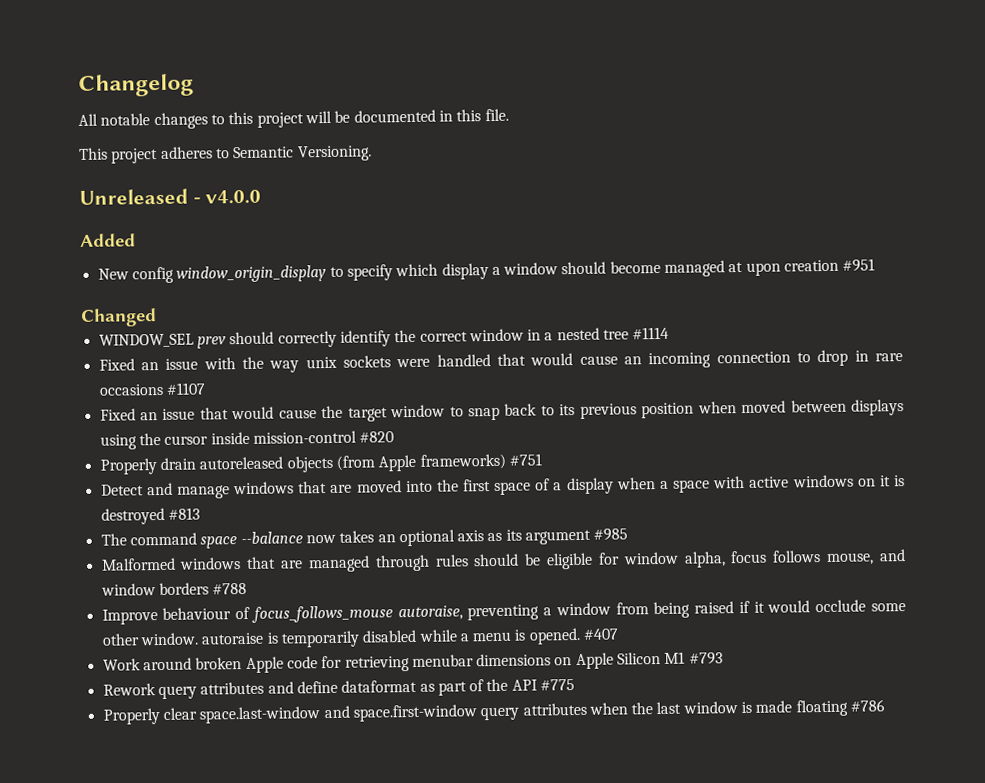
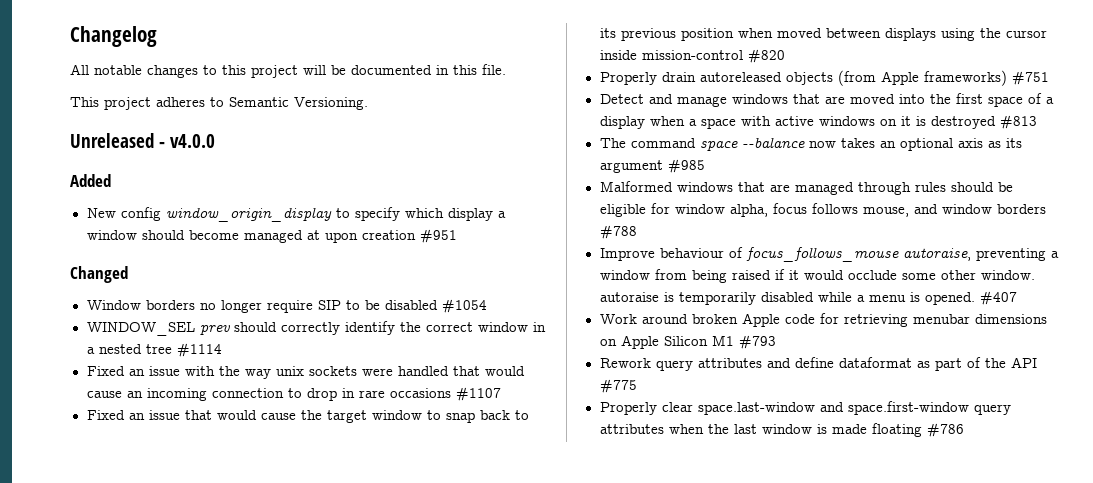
+ Window borders no longer require SIP to be disabled #1054

